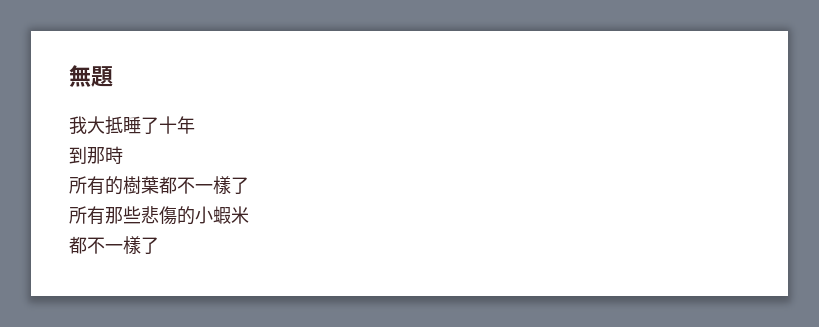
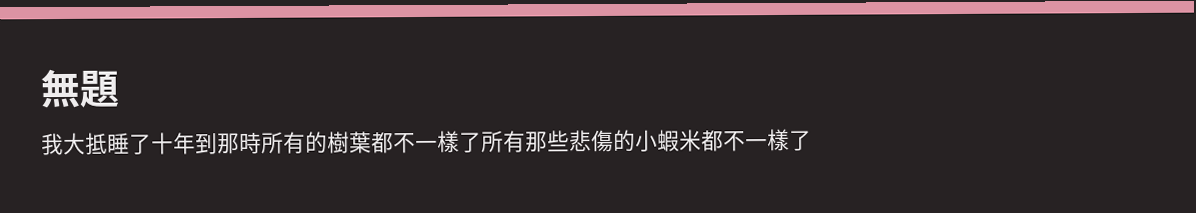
- 我大抵睡了十年
- 到那時
- 所有的樹葉都不一樣了
- 所有那些悲傷的小蝦米
- 都不一樣了
+ 我大抵睡了十年到那時所有的樹葉都不一樣了所有那些悲傷的小蝦米都不一樣了

